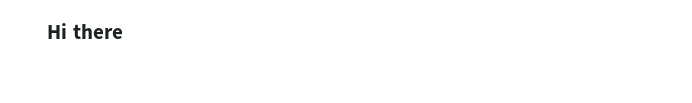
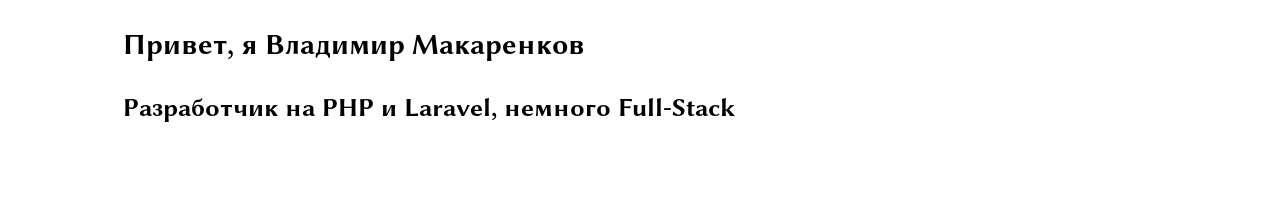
- Hi there
+ Привет, я Владимир Макаренков
+ Разработчик на PHP и Laravel, немного Full-Stack

